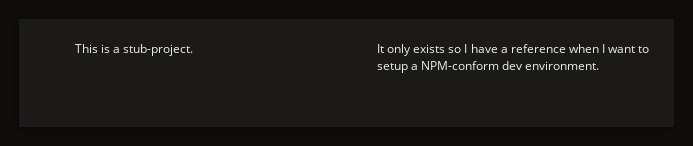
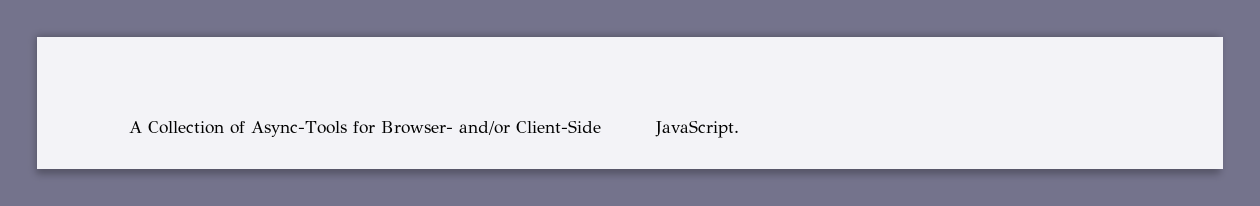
- This is a stub-project.
- It only exists so I have a reference when I want to setup a NPM-conform dev environment.
+ A Collection of Async-Tools for Browser- and/or Client-Side JavaScript.

